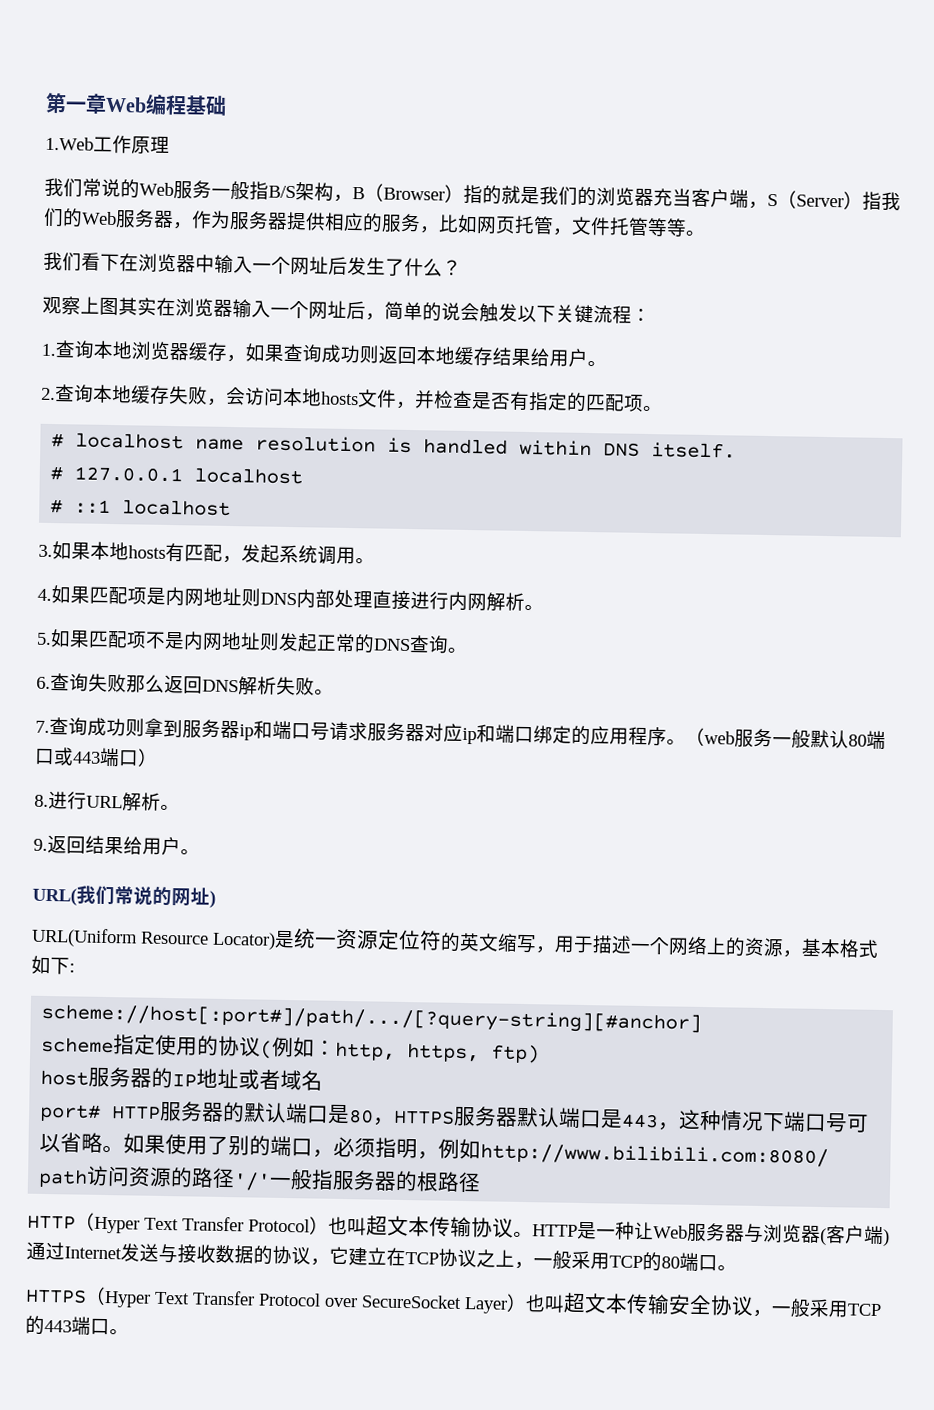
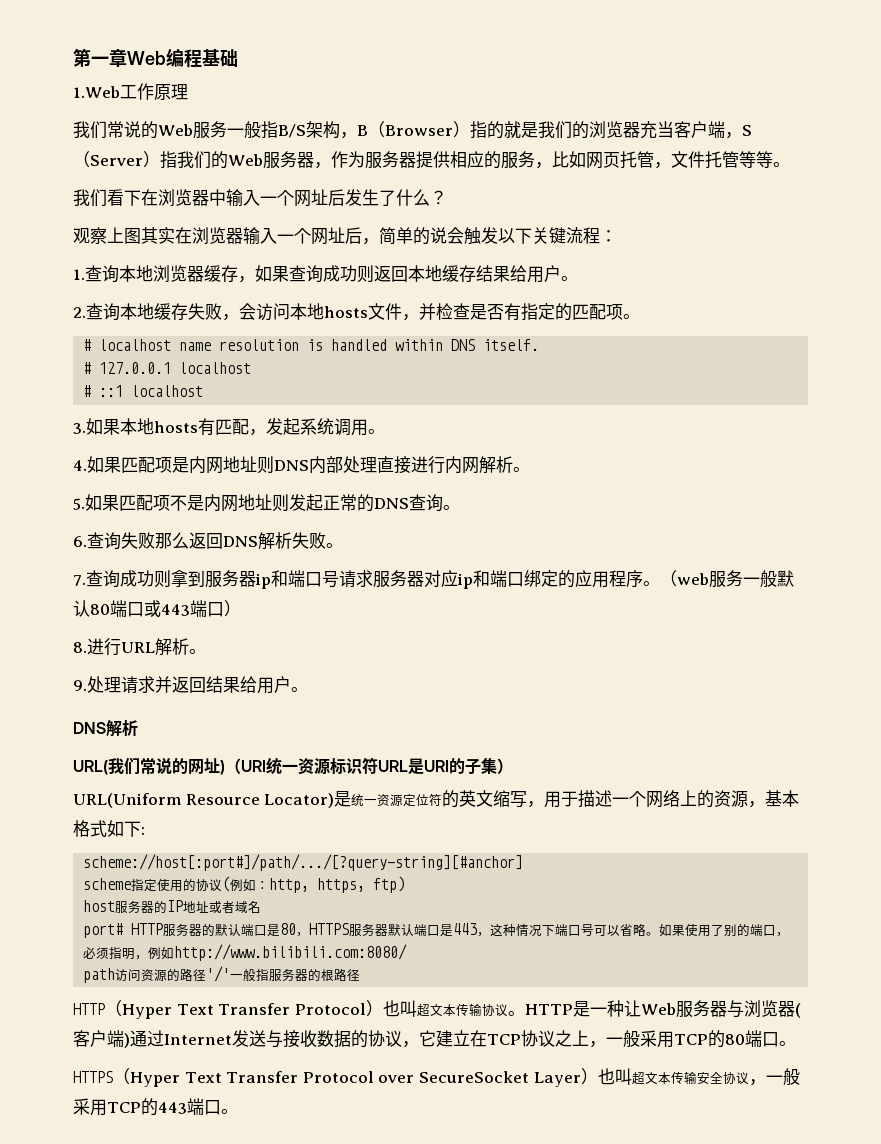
- 9.返回结果给用户。
+ 9.处理请求并返回结果给用户。
+ DNS解析
- URL(我们常说的网址)
+ URL(我们常说的网址)（URI统一资源标识符URL是URI的子集）

